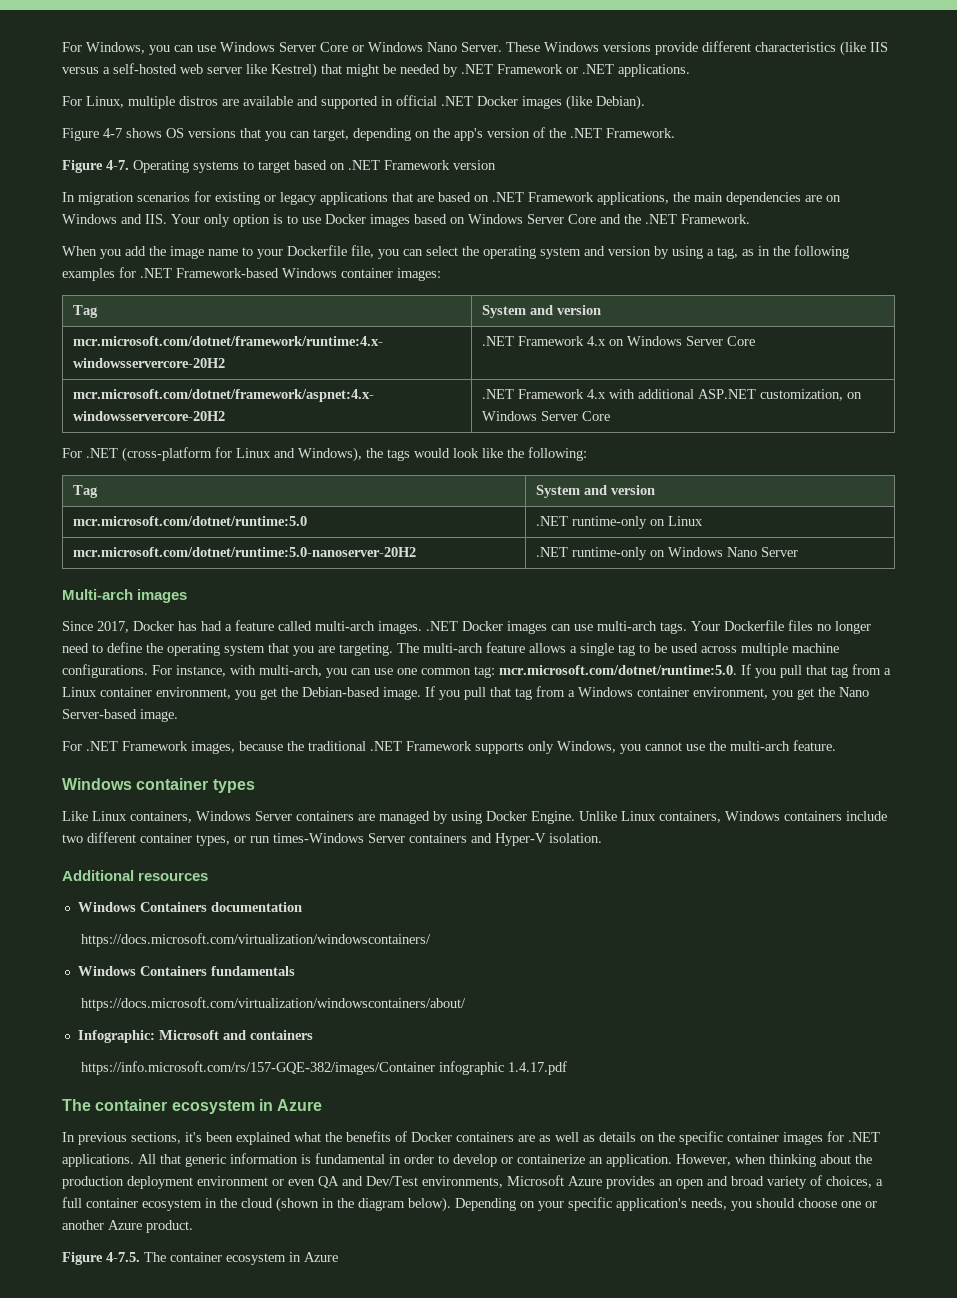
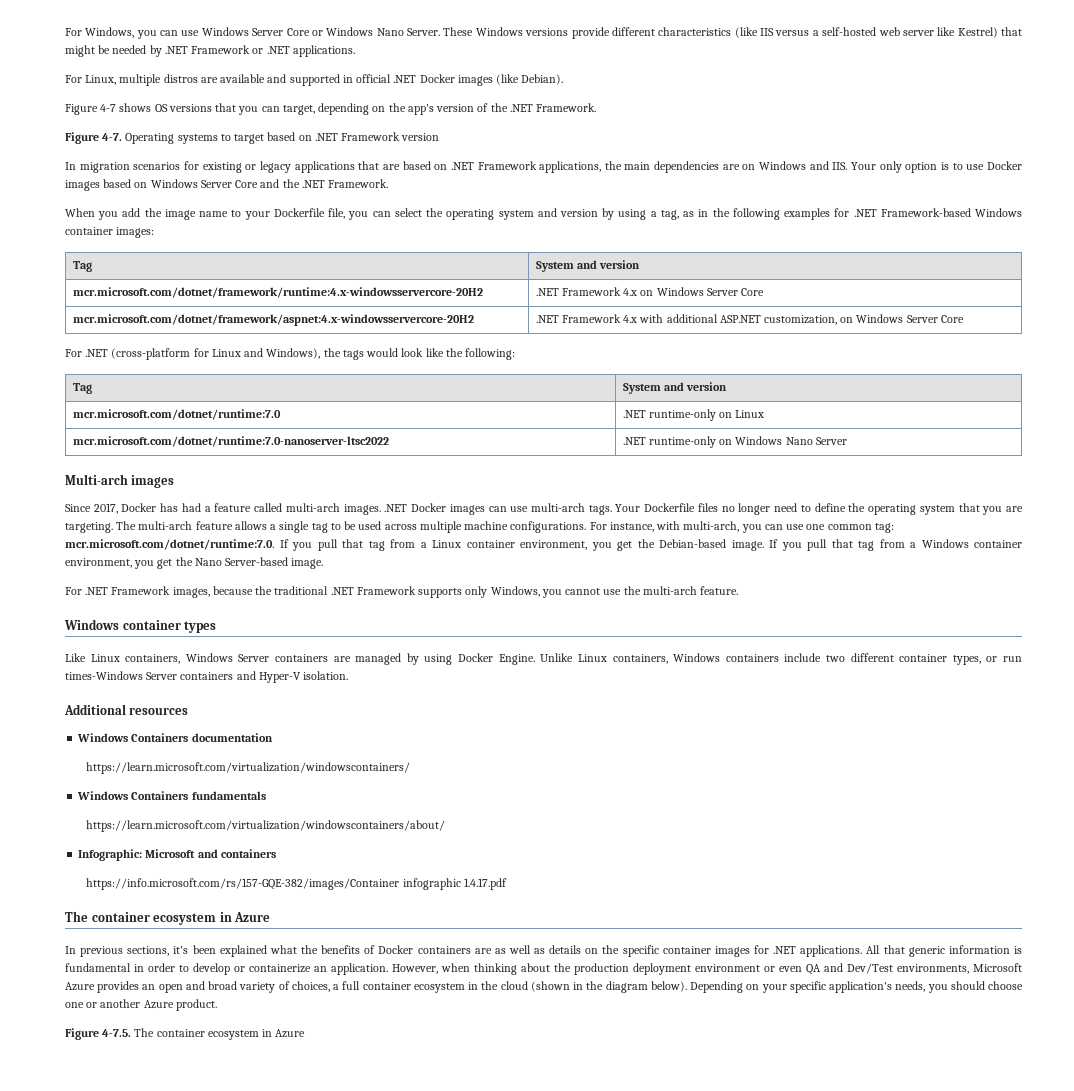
- mcr.microsoft.com/dotnet/runtime:5.0 | .NET runtime-only on Linux
+ mcr.microsoft.com/dotnet/runtime:7.0 | .NET runtime-only on Linux
- mcr.microsoft.com/dotnet/runtime:5.0-nanoserver-20H2 | .NET runtime-only on Windows Nano Server
+ mcr.microsoft.com/dotnet/runtime:7.0-nanoserver-ltsc2022 | .NET runtime-only on Windows Nano Server
- For instance, with multi-arch, you can use one common tag: mcr.microsoft.com/dotnet/runtime:5.0. If you pull that tag from a Linux container environment, you get the Debian-based image.
+ For instance, with multi-arch, you can use one common tag: mcr.microsoft.com/dotnet/runtime:7.0. If you pull that tag from a Linux container environment, you get the Debian-based image.
- https://docs.microsoft.com/virtualization/windowscontainers/
+ https://learn.microsoft.com/virtualization/windowscontainers/
- https://docs.microsoft.com/virtualization/windowscontainers/about/
+ https://learn.microsoft.com/virtualization/windowscontainers/about/

